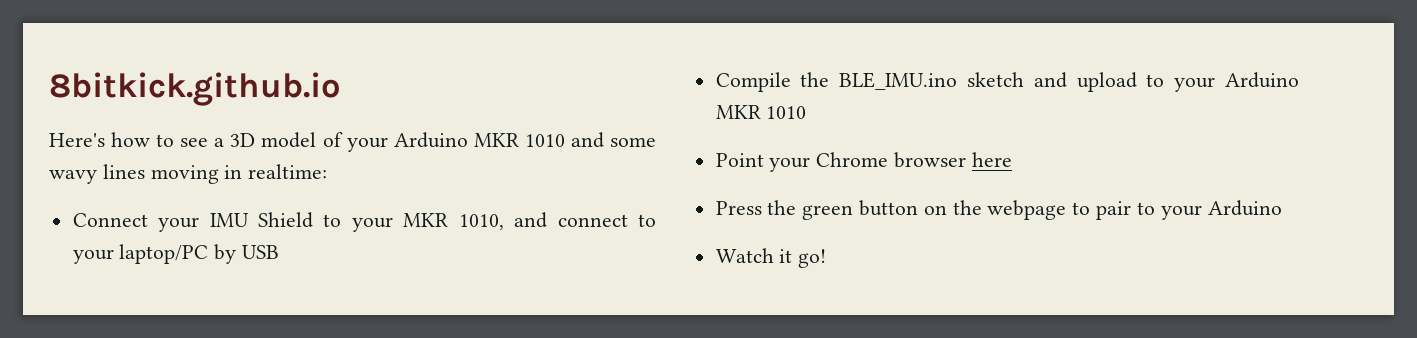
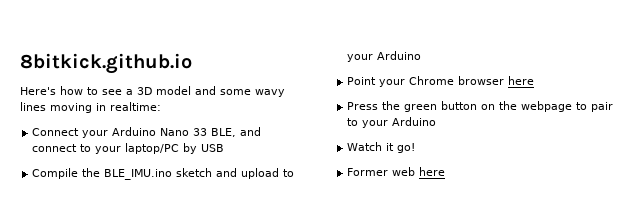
- Here's how to see a 3D model of your Arduino MKR 1010 and some wavy lines moving in realtime:
+ Here's how to see a 3D model and some wavy lines moving in realtime:
- Connect your IMU Shield to your MKR 1010, and connect to your laptop/PC by USB
+ Connect your Arduino Nano 33 BLE, and connect to your laptop/PC by USB
- Compile the BLE_IMU.ino sketch and upload to your Arduino MKR 1010
+ Compile the BLE_IMU.ino sketch and upload to your Arduino
+ Former web here

